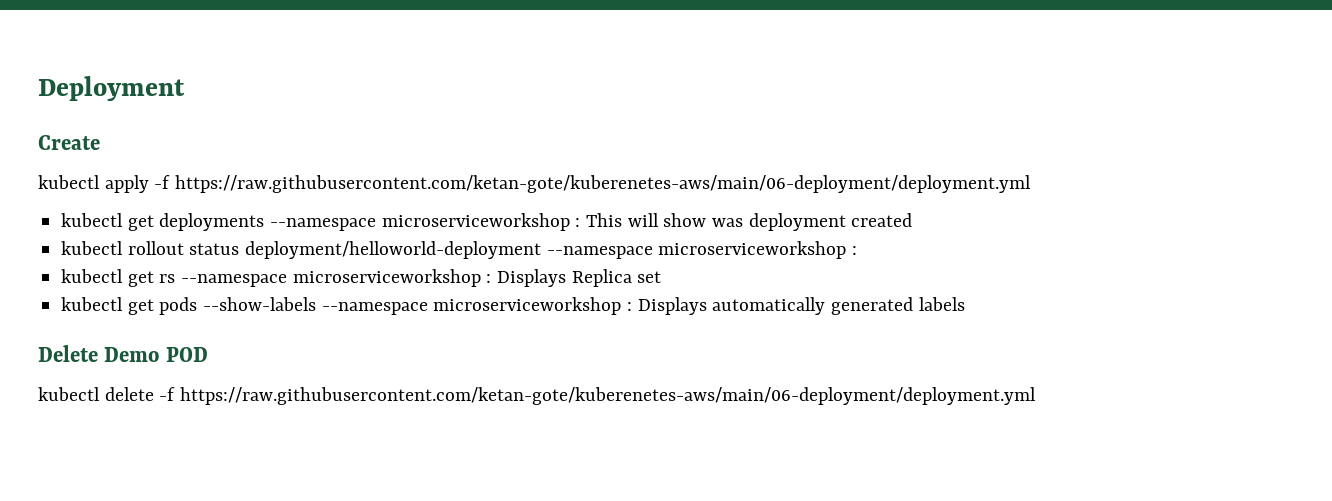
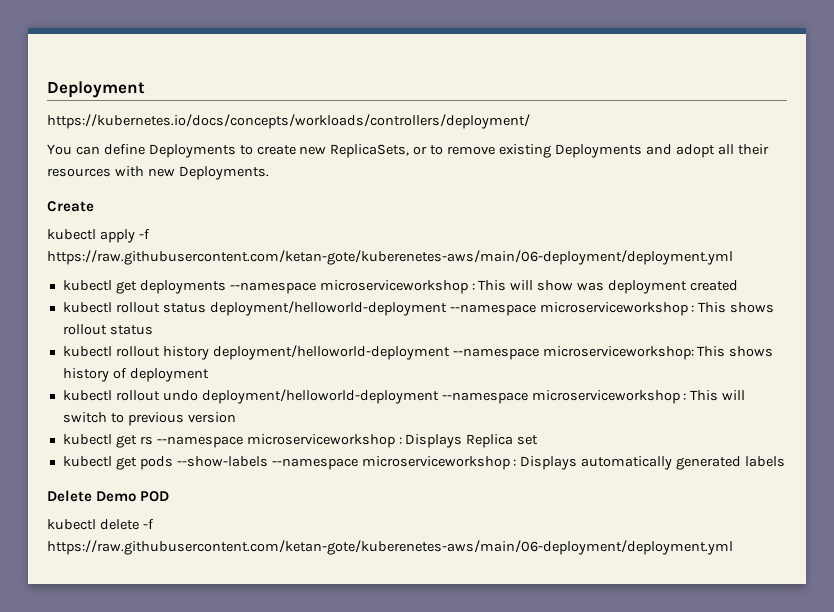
+ https://kubernetes.io/docs/concepts/workloads/controllers/deployment/
+ You can define Deployments to create new ReplicaSets, or to remove existing Deployments and adopt all their resources with new Deployments.
- kubectl rollout status deployment/helloworld-deployment --namespace microserviceworkshop :
+ kubectl rollout status deployment/helloworld-deployment --namespace microserviceworkshop : This shows rollout status
+ kubectl rollout history deployment/helloworld-deployment --namespace microserviceworkshop: This shows history of deployment
+ kubectl rollout undo deployment/helloworld-deployment --namespace microserviceworkshop : This will switch to previous version

